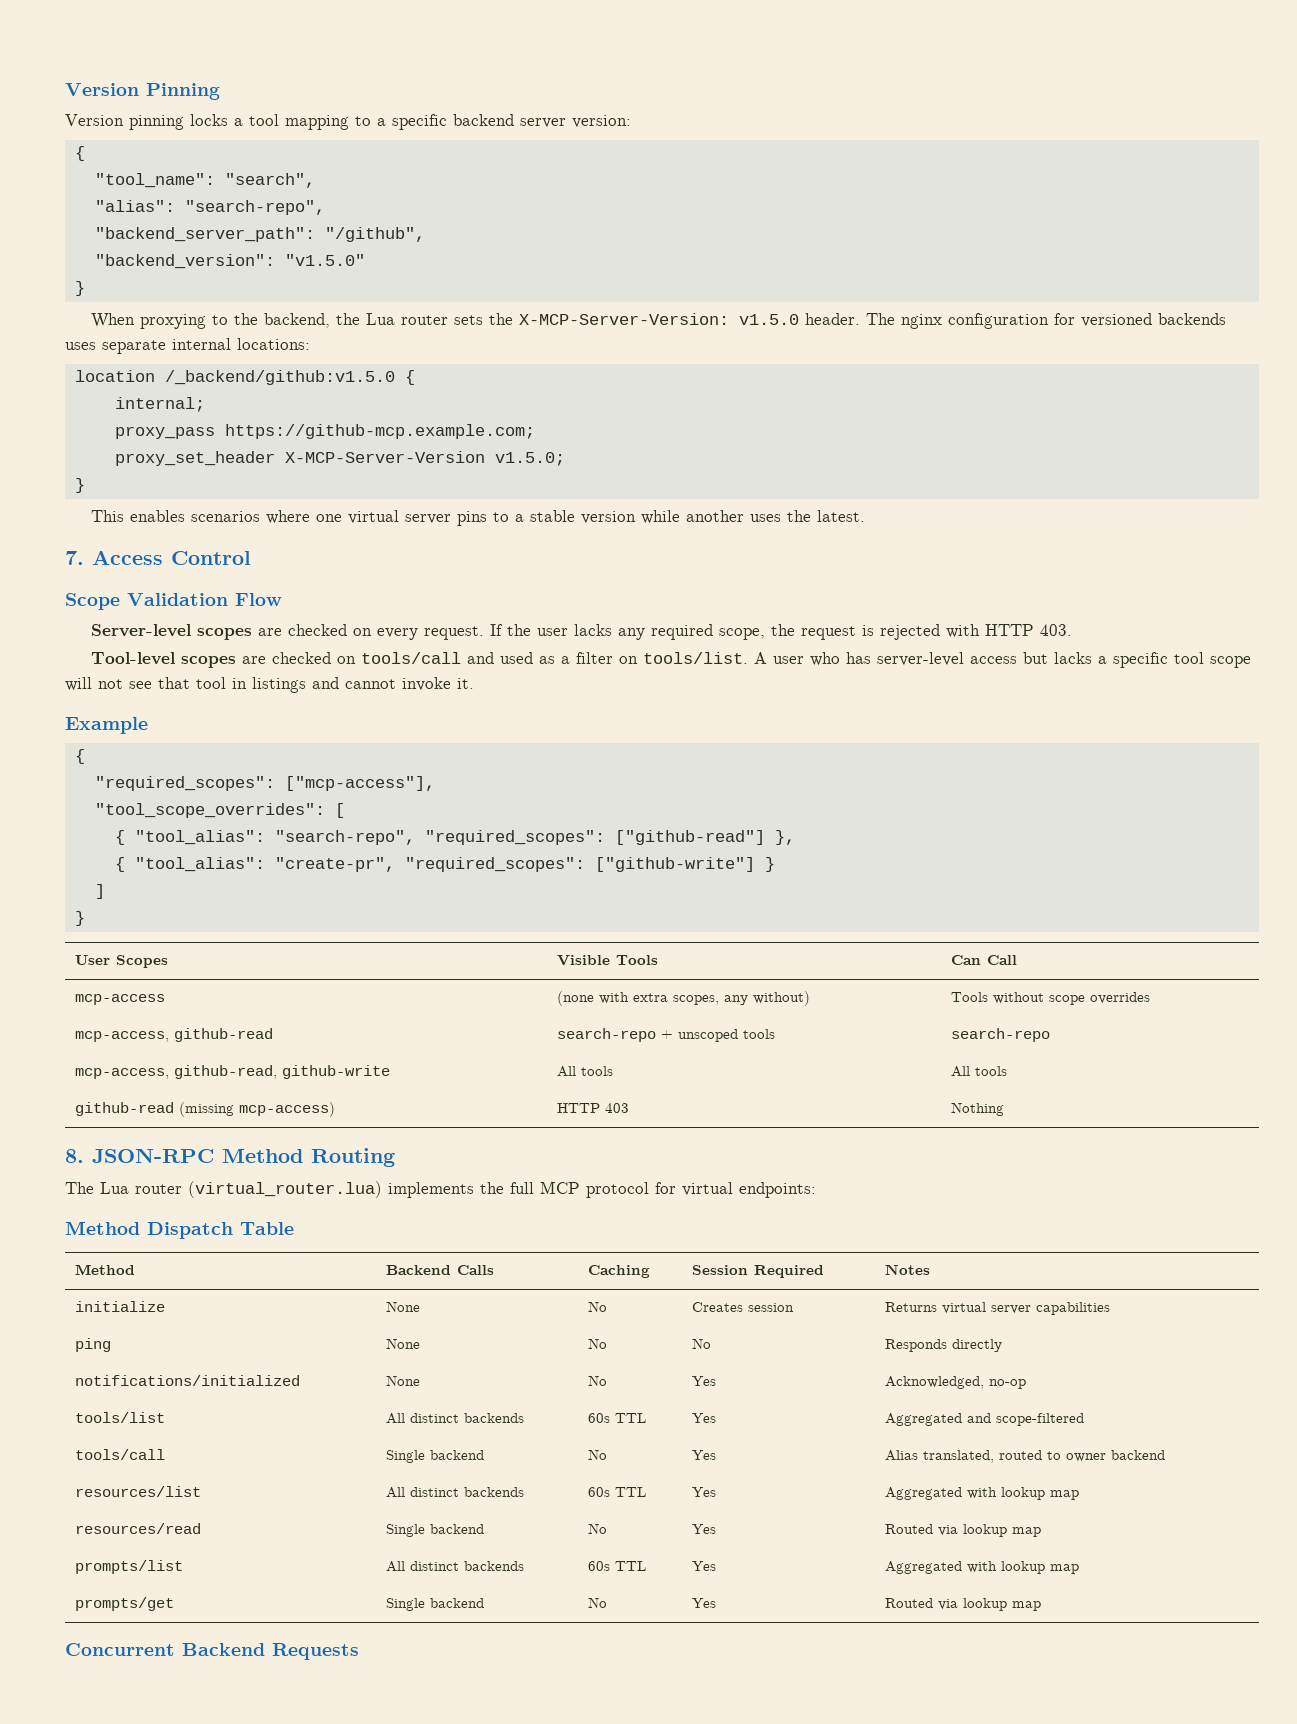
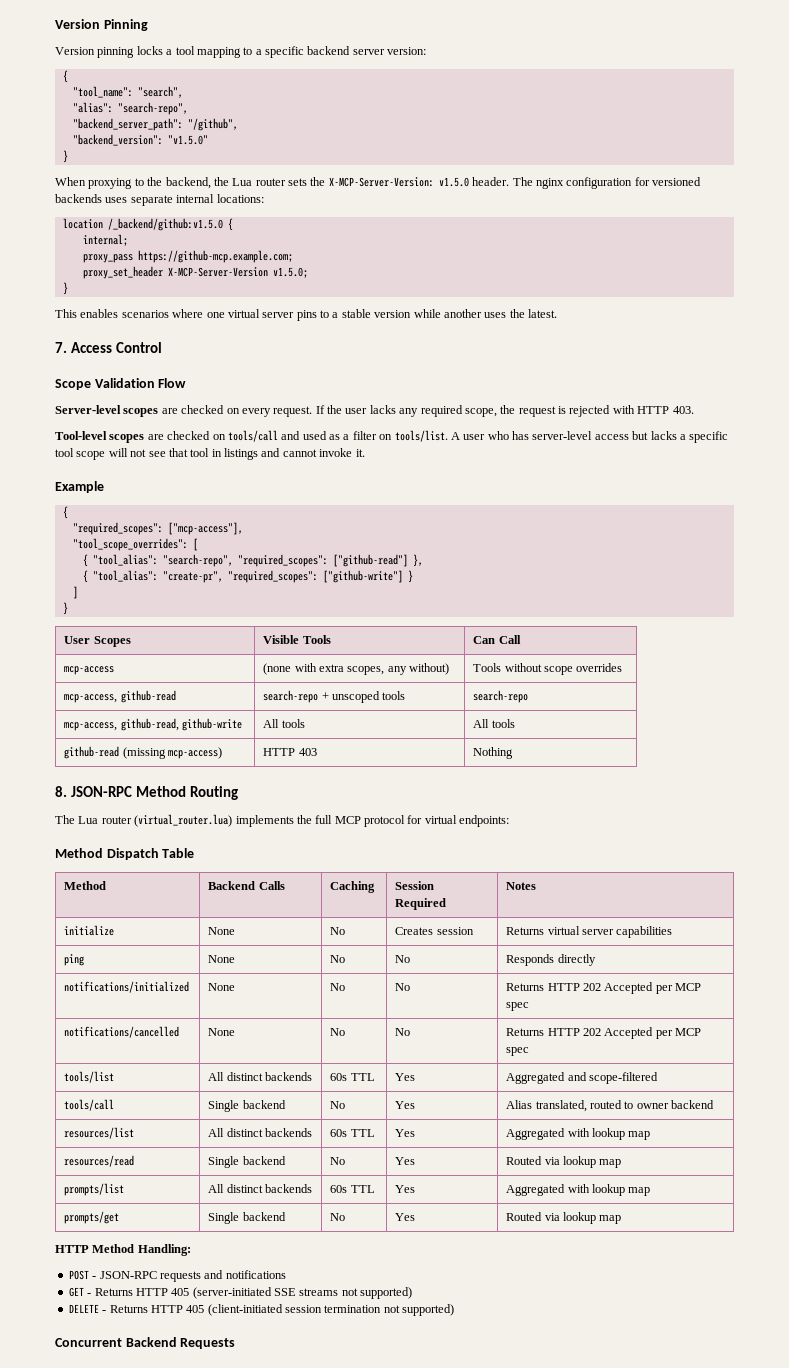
- notifications/initialized | None | No | Yes | Acknowledged, no-op
+ notifications/initialized | None | No | No | Returns HTTP 202 Accepted per MCP spec
+ notifications/cancelled | None | No | No | Returns HTTP 202 Accepted per MCP spec
+ HTTP Method Handling:
+ POST - JSON-RPC requests and notifications
+ GET - Returns HTTP 405 (server-initiated SSE streams not supported)
+ DELETE - Returns HTTP 405 (client-initiated session termination not supported)

